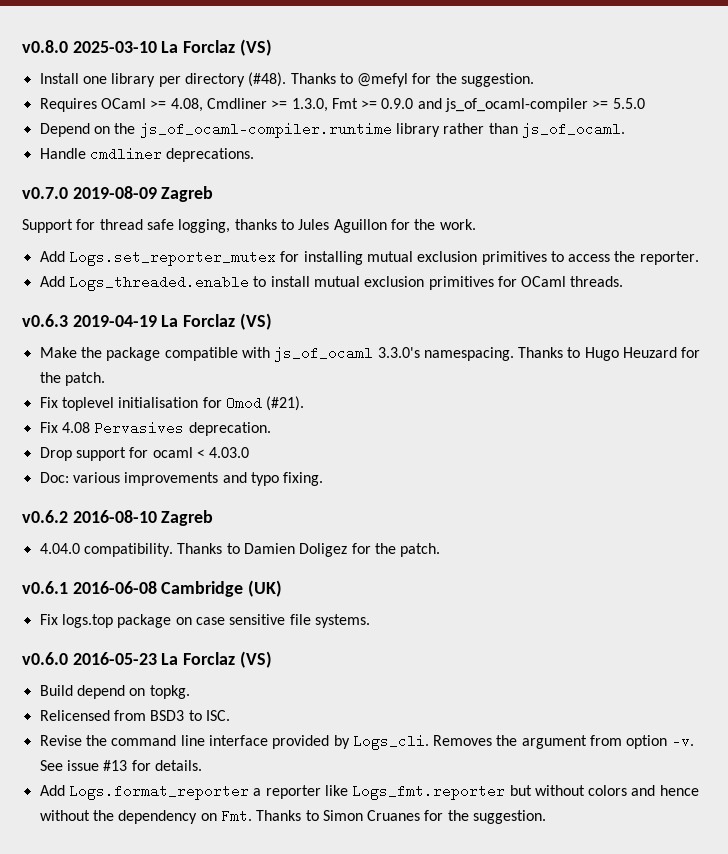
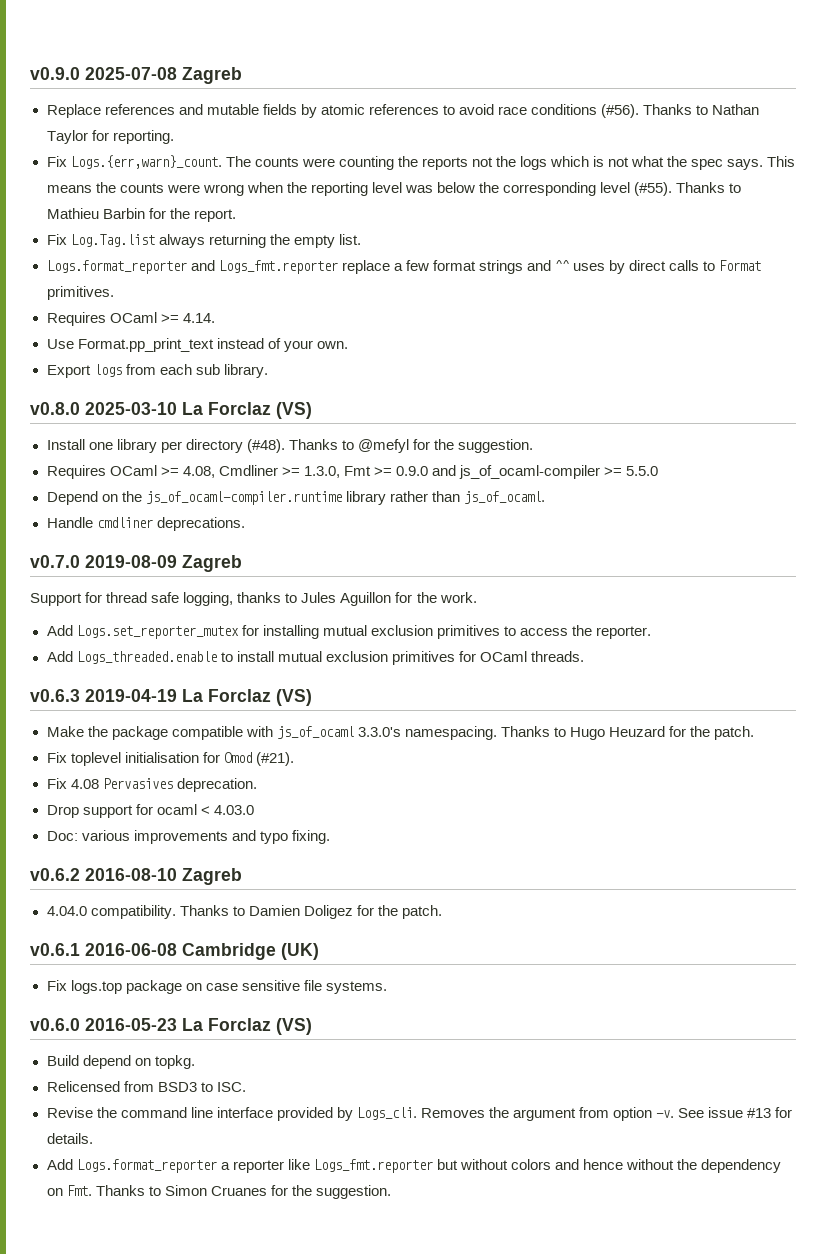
+ v0.9.0 2025-07-08 Zagreb
+ Replace references and mutable fields by atomic references to avoid race conditions (#56). Thanks to Nathan Taylor for reporting.
+ Fix Logs.{err,warn}_count. The counts were counting the reports not the logs which is not what the spec says. This means the counts were wrong when the reporting level was below the corresponding level (#55). Thanks to Mathieu Barbin for the report.
+ Fix Log.Tag.list always returning the empty list.
+ Logs.format_reporter and Logs_fmt.reporter replace a few format strings and ^^ uses by direct calls to Format primitives.
+ Requires OCaml >= 4.14.
+ Use Format.pp_print_text instead of your own.
+ Export logs from each sub library.

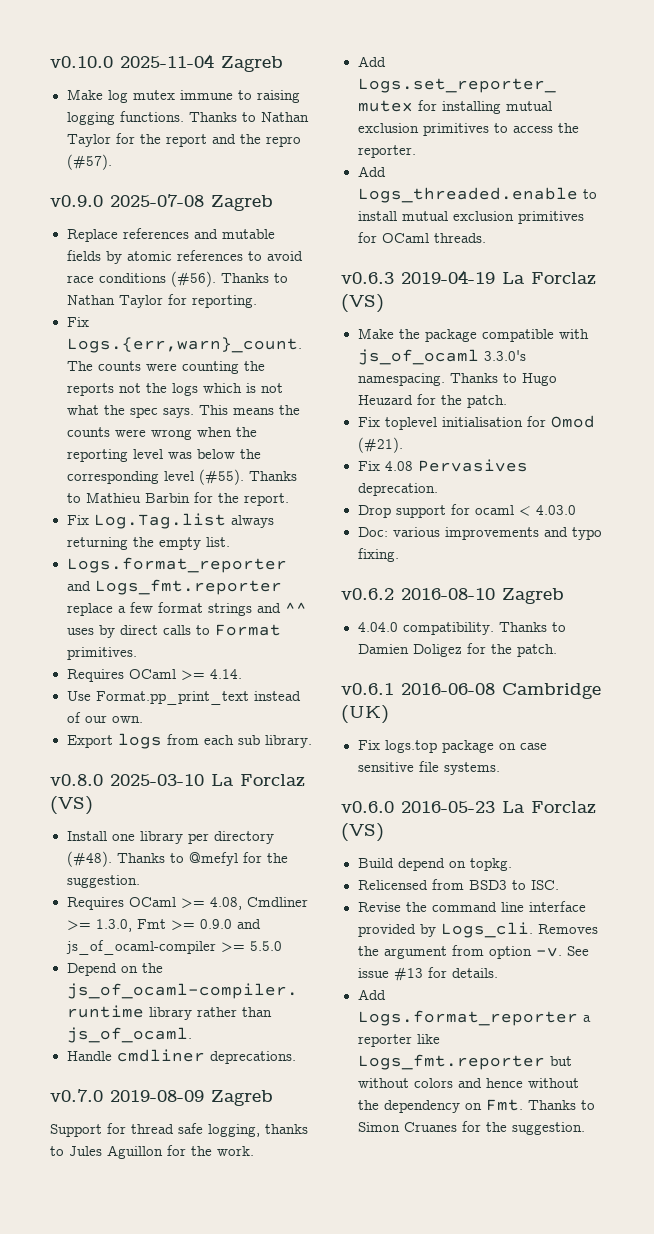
+ v0.10.0 2025-11-04 Zagreb
+ Make log mutex immune to raising logging functions. Thanks to Nathan Taylor for the report and the repro (#57).
- Use Format.pp_print_text instead of your own.
+ Use Format.pp_print_text instead of our own.

